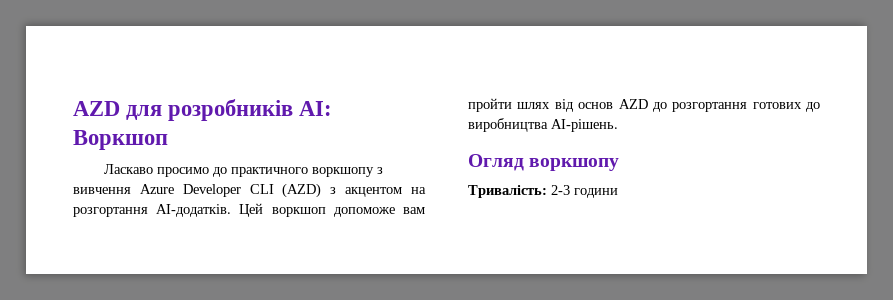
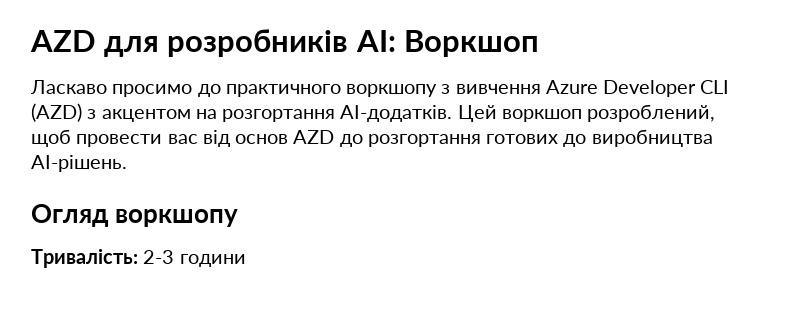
- Цей воркшоп допоможе вам пройти шлях від основ AZD до розгортання готових до виробництва AI-рішень.
+ Цей воркшоп розроблений, щоб провести вас від основ AZD до розгортання готових до виробництва AI-рішень.

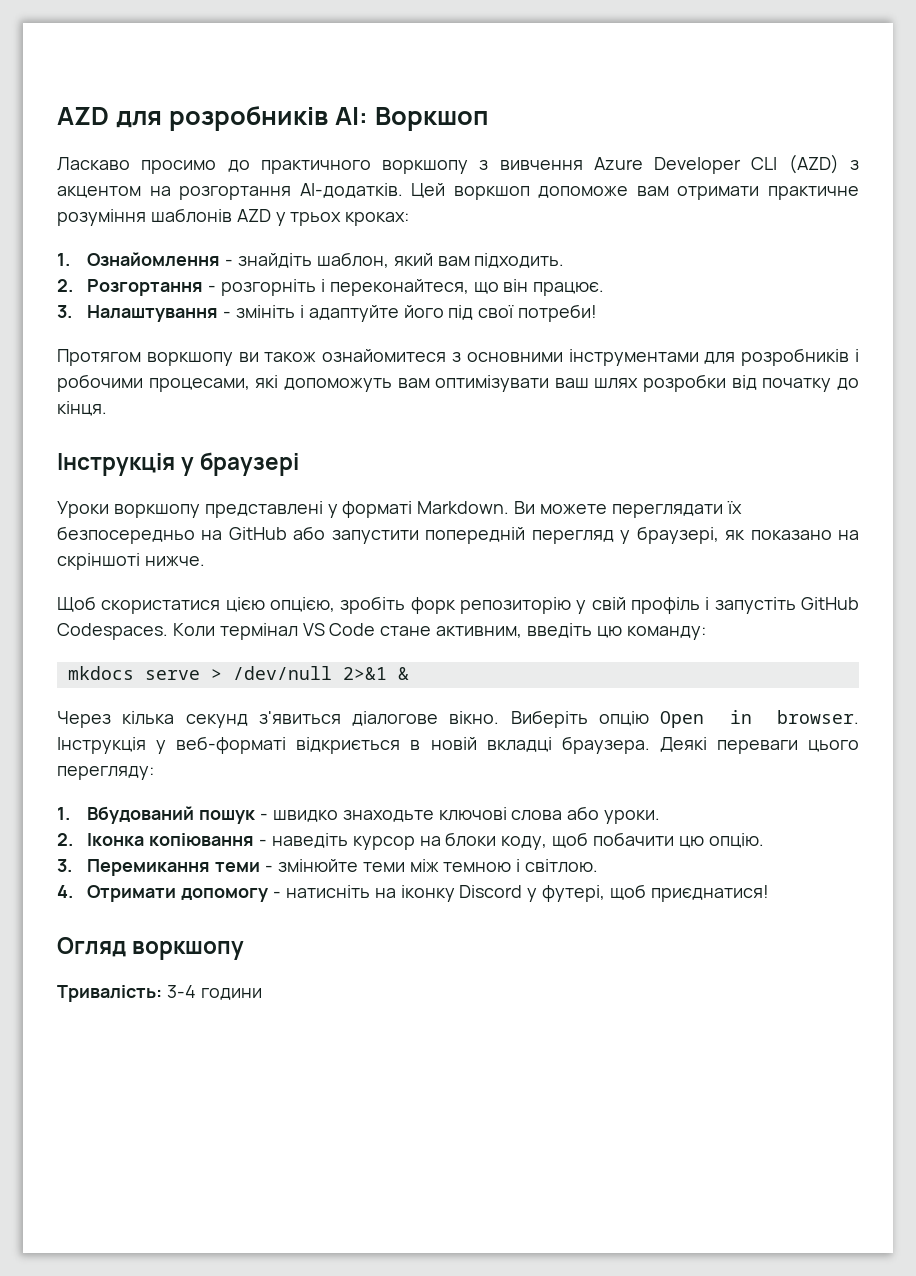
- Цей воркшоп розроблений, щоб провести вас від основ AZD до розгортання готових до виробництва AI-рішень.
+ Цей воркшоп допоможе вам отримати практичне розуміння шаблонів AZD у трьох кроках:
+ 1. Ознайомлення - знайдіть шаблон, який вам підходить.
+ 2. Розгортання - розгорніть і переконайтеся, що він працює.
+ 3. Налаштування - змініть і адаптуйте його під свої потреби!
+ Протягом воркшопу ви також ознайомитеся з основними інструментами для розробників і робочими процесами, які допоможуть вам оптимізувати ваш шлях розробки від початку до кінця.
+ Інструкція у браузері
+ Уроки воркшопу представлені у форматі Markdown. Ви можете переглядати їх безпосередньо на GitHub або запустити попередній перегляд у браузері, як показано на скріншоті нижче.
+ Щоб скористатися цією опцією, зробіть форк репозиторію у свій профіль і запустіть GitHub Codespaces. Коли термінал VS Code стане активним, введіть цю команду:
+ mkdocs serve > /dev/null 2>&1 &
+ Через кілька секунд з'явиться діалогове вікно. Виберіть опцію Open in browser. Інструкція у веб-форматі відкриється в новій вкладці браузера. Деякі переваги цього перегляду:
+ 1. Вбудований пошук - швидко знаходьте ключові слова або уроки.
+ 2. Іконка копіювання - наведіть курсор на блоки коду, щоб побачити цю опцію.
+ 3. Перемикання теми - змінюйте теми між темною і світлою.
+ 4. Отримати допомогу - натисніть на іконку Discord у футері, щоб приєднатися!
- Тривалість: 2-3 години
+ Тривалість: 3-4 години

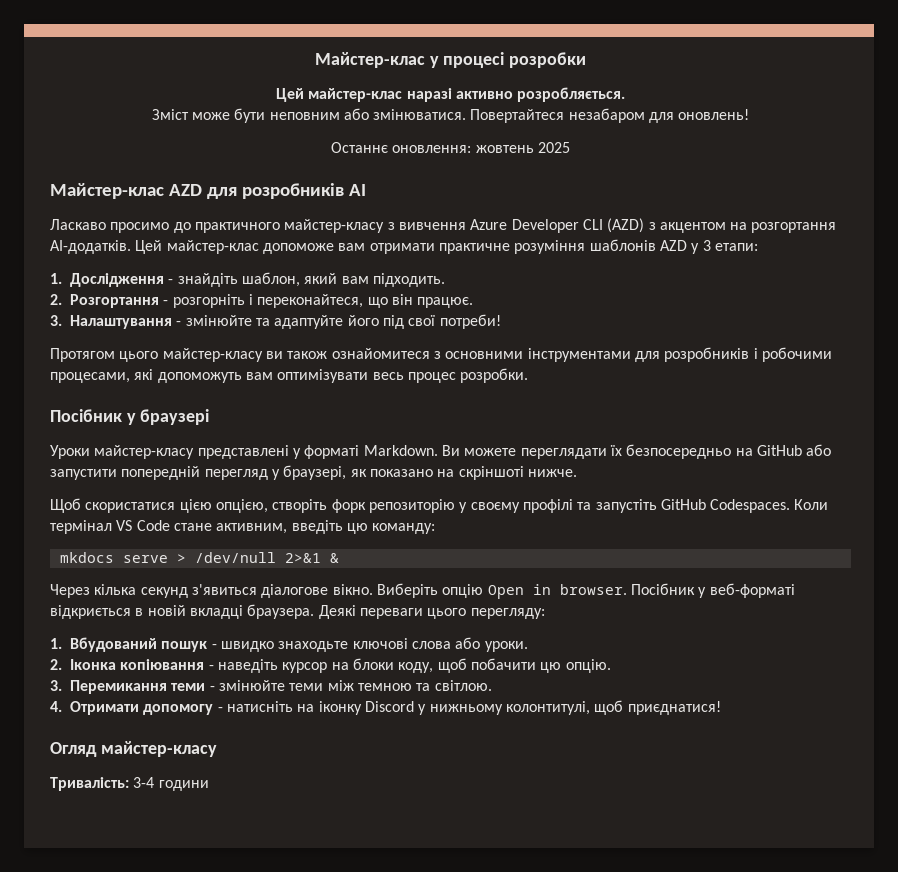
- AZD для розробників AI: Воркшоп
+ Майстер-клас у процесі розробки
+ Цей майстер-клас наразі активно розробляється.
+ Зміст може бути неповним або змінюватися. Повертайтеся незабаром для оновлень!
+ Останнє оновлення: жовтень 2025
+ Майстер-клас AZD для розробників AI
- Ласкаво просимо до практичного воркшопу з вивчення Azure Developer CLI (AZD) з акцентом на розгортання AI-додатків.
+ Ласкаво просимо до практичного майстер-класу з вивчення Azure Developer CLI (AZD) з акцентом на розгортання AI-додатків.
- Цей воркшоп допоможе вам отримати практичне розуміння шаблонів AZD у трьох кроках:
- 1. Ознайомлення - знайдіть шаблон, який вам підходить.
+ Цей майстер-клас допоможе вам отримати практичне розуміння шаблонів AZD у 3 етапи:
+ 1. Дослідження - знайдіть шаблон, який вам підходить.
- 3. Налаштування - змініть і адаптуйте його під свої потреби!
+ 3. Налаштування - змінюйте та адаптуйте його під свої потреби!
- Протягом воркшопу ви також ознайомитеся з основними інструментами для розробників і робочими процесами, які допоможуть вам оптимізувати ваш шлях розробки від початку до кінця.
- Інструкція у браузері
+ Протягом цього майстер-класу ви також ознайомитеся з основними інструментами для розробників і робочими процесами, які допоможуть вам оптимізувати весь процес розробки.
+ Посібник у браузері
- Уроки воркшопу представлені у форматі Markdown.
+ Уроки майстер-класу представлені у форматі Markdown.
- Щоб скористатися цією опцією, зробіть форк репозиторію у свій профіль і запустіть GitHub Codespaces.
+ Щоб скористатися цією опцією, створіть форк репозиторію у своєму профілі та запустіть GitHub Codespaces.
- Інструкція у веб-форматі відкриється в новій вкладці браузера.
+ Посібник у веб-форматі відкриється в новій вкладці браузера.
- 3. Перемикання теми - змінюйте теми між темною і світлою.
+ 3. Перемикання теми - змінюйте теми між темною та світлою.
- 4. Отримати допомогу - натисніть на іконку Discord у футері, щоб приєднатися!
+ 4. Отримати допомогу - натисніть на іконку Discord у нижньому колонтитулі, щоб приєднатися!
- Огляд воркшопу
+ Огляд майстер-класу

